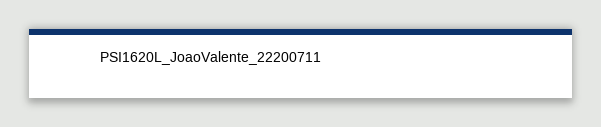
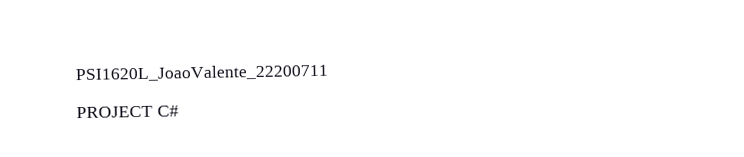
+ PROJECT C#

